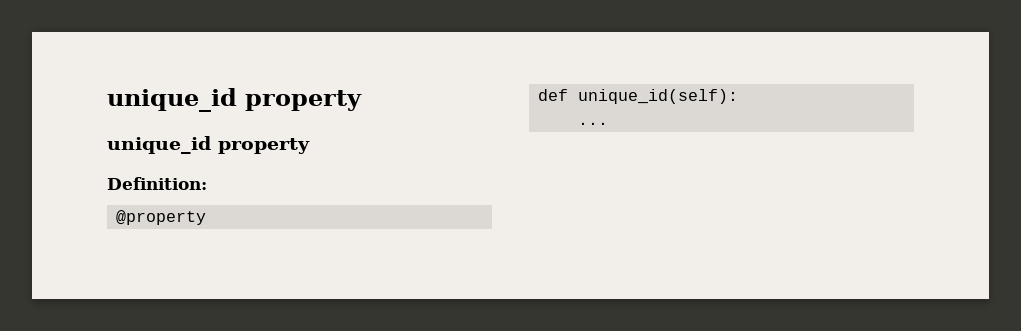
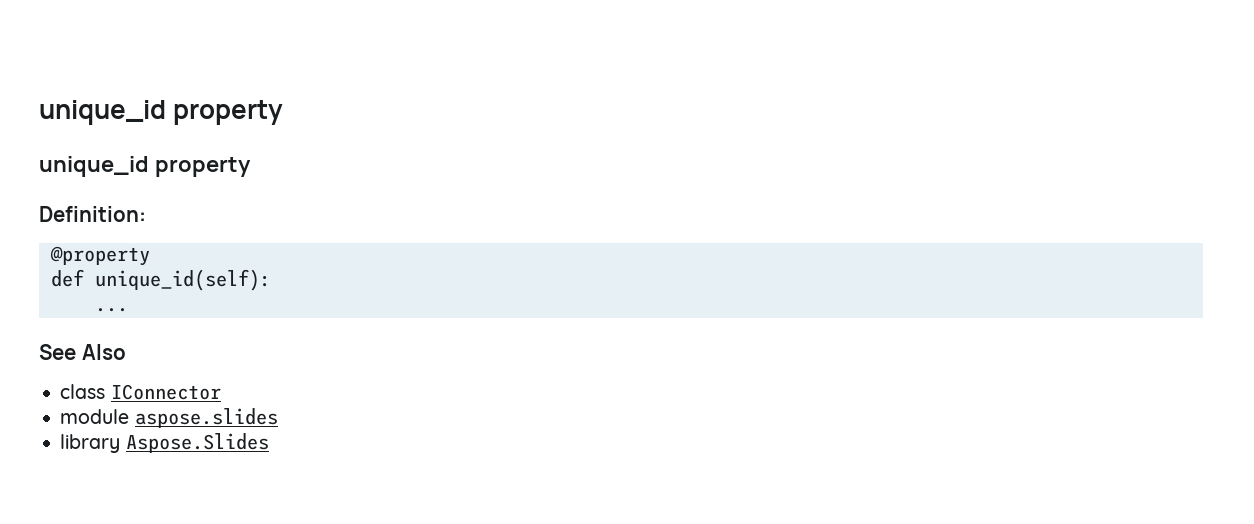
+ See Also
+ class IConnector
+ module aspose.slides
+ library Aspose.Slides

